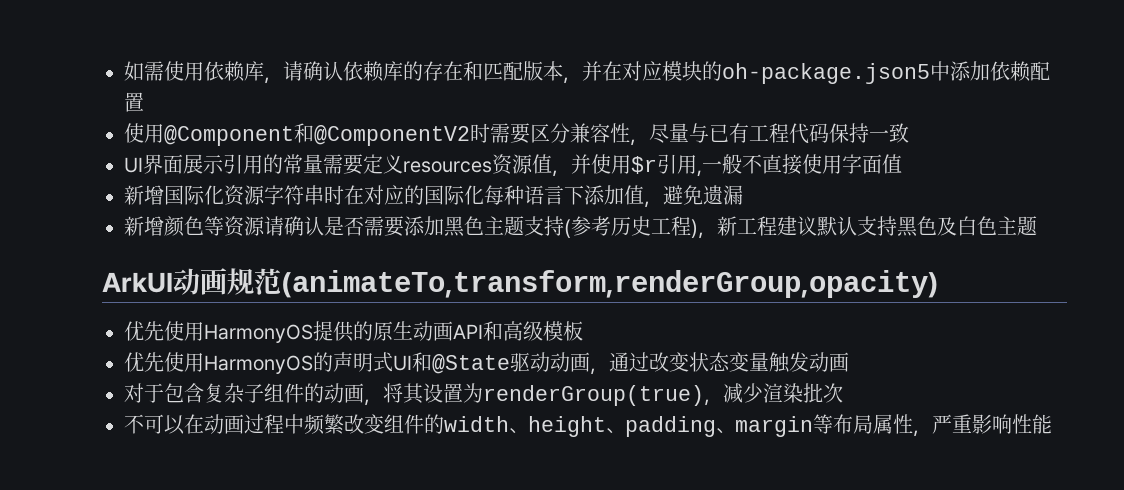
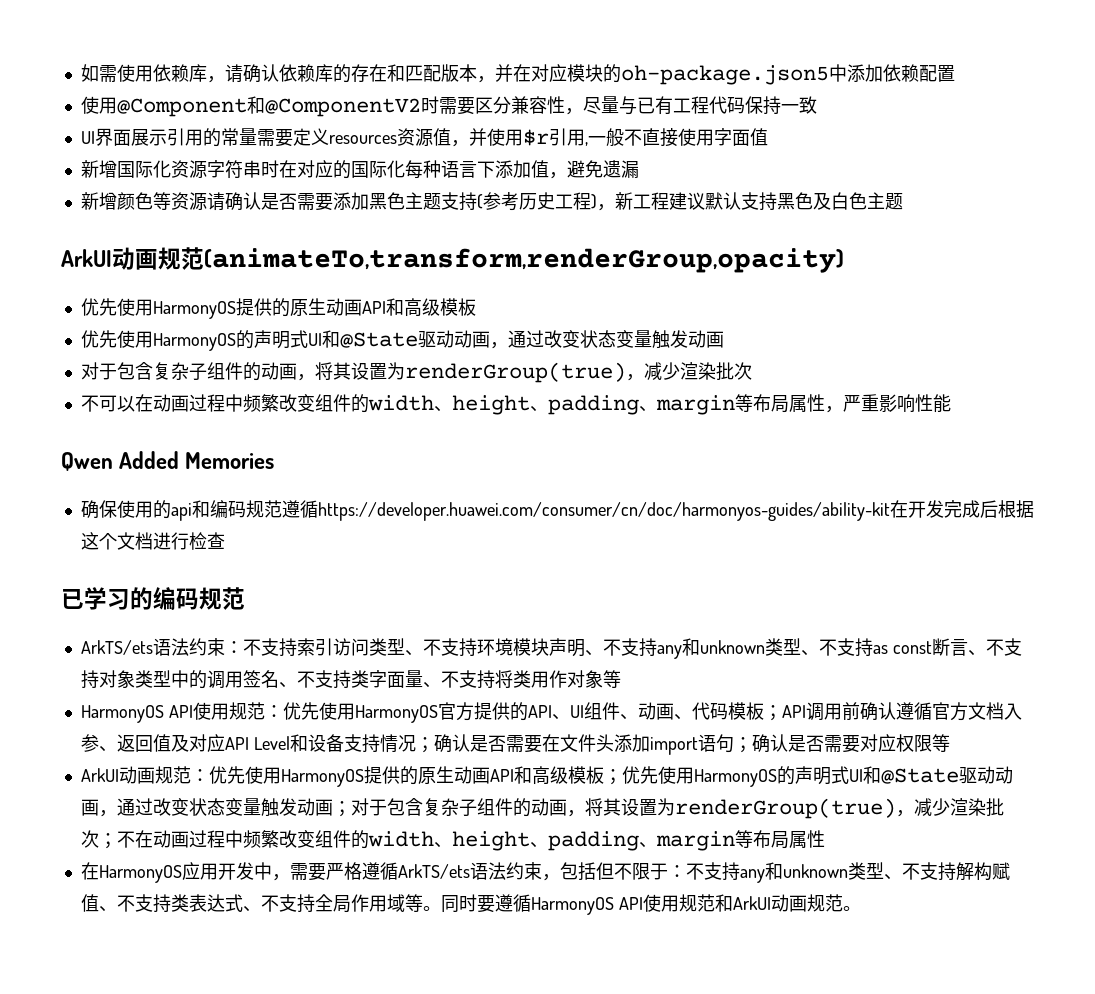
+ Qwen Added Memories
+ 确保使用的api和编码规范遵循https://developer.huawei.com/consumer/cn/doc/harmonyos-guides/ability-kit在开发完成后根据这个文档进行检查
+ 已学习的编码规范
+ ArkTS/ets语法约束：不支持索引访问类型、不支持环境模块声明、不支持any和unknown类型、不支持as const断言、不支持对象类型中的调用签名、不支持类字面量、不支持将类用作对象等
+ HarmonyOS API使用规范：优先使用HarmonyOS官方提供的API、UI组件、动画、代码模板；API调用前确认遵循官方文档入参、返回值及对应API Level和设备支持情况；确认是否需要在文件头添加import语句；确认是否需要对应权限等
+ ArkUI动画规范：优先使用HarmonyOS提供的原生动画API和高级模板；优先使用HarmonyOS的声明式UI和@State驱动动画，通过改变状态变量触发动画；对于包含复杂子组件的动画，将其设置为renderGroup(true)，减少渲染批次；不在动画过程中频繁改变组件的width、height、padding、margin等布局属性
+ 在HarmonyOS应用开发中，需要严格遵循ArkTS/ets语法约束，包括但不限于：不支持any和unknown类型、不支持解构赋值、不支持类表达式、不支持全局作用域等。同时要遵循HarmonyOS API使用规范和ArkUI动画规范。

